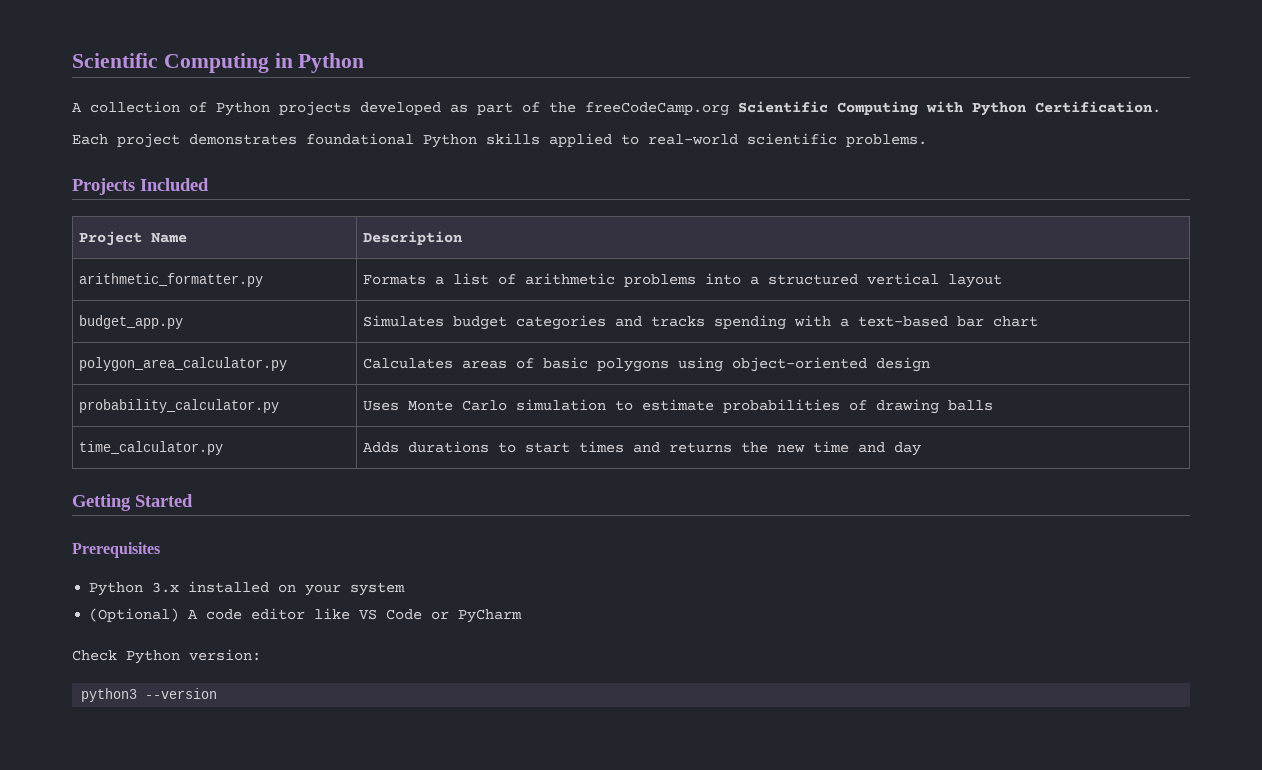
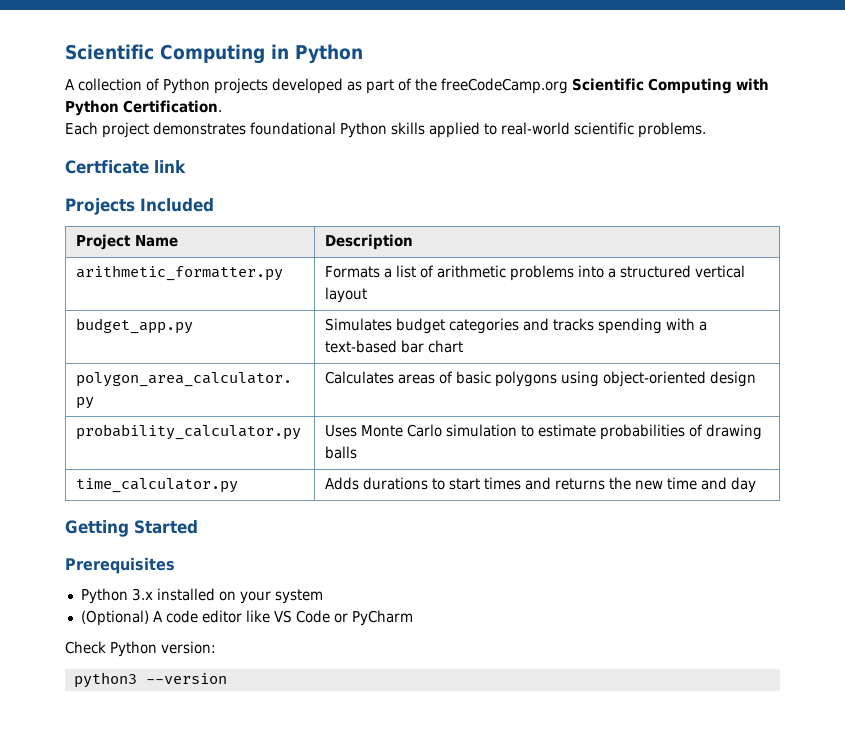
+ Certficate link

